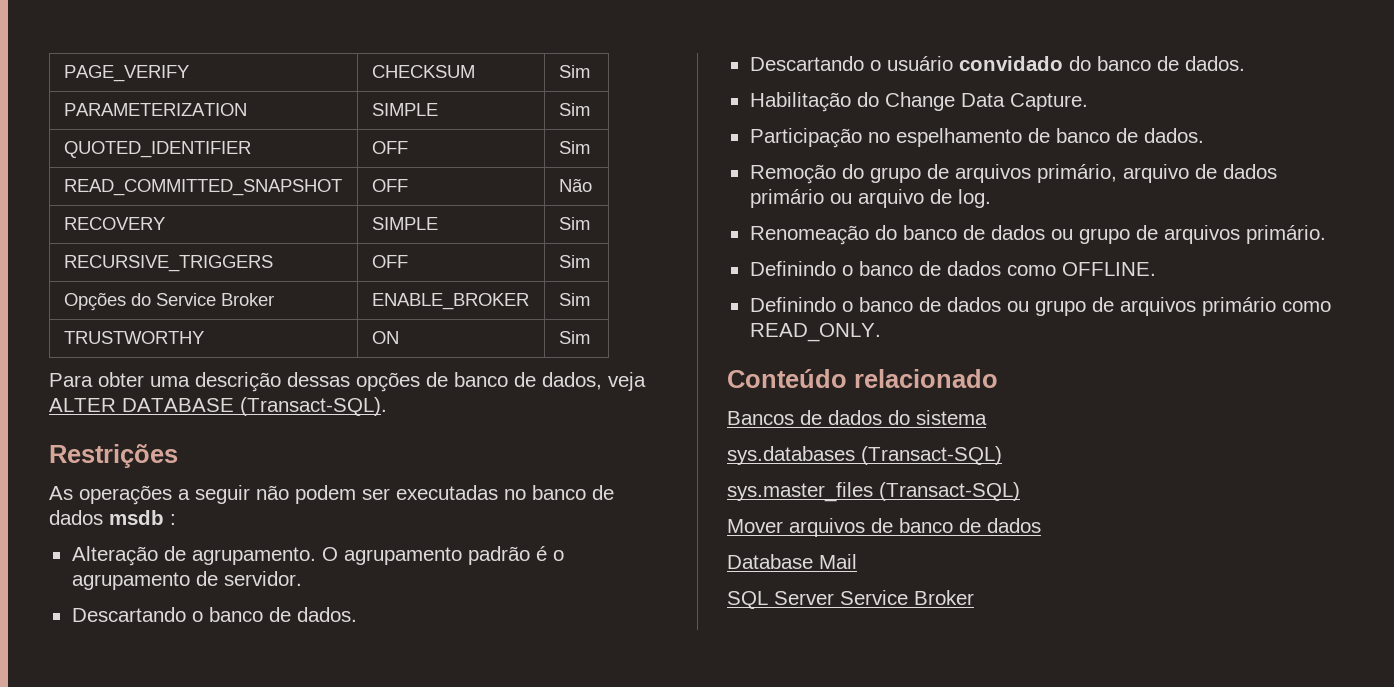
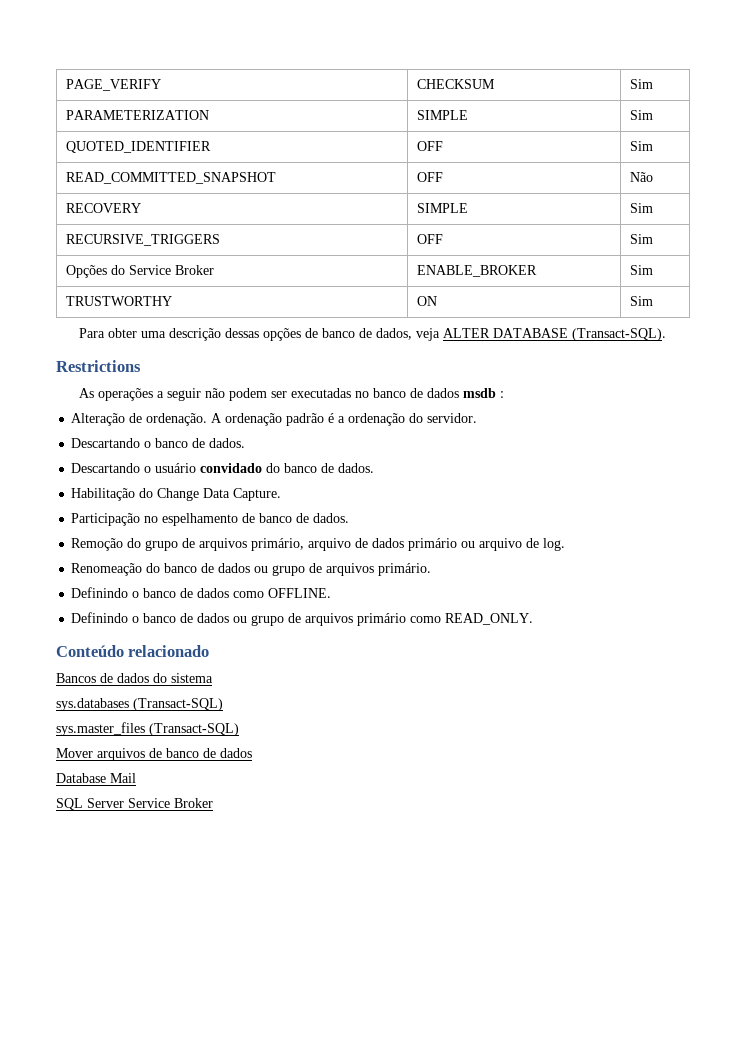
- Restrições
+ Restrictions
- Alteração de agrupamento. O agrupamento padrão é o agrupamento de servidor.
+ Alteração de ordenação. A ordenação padrão é a ordenação do servidor.

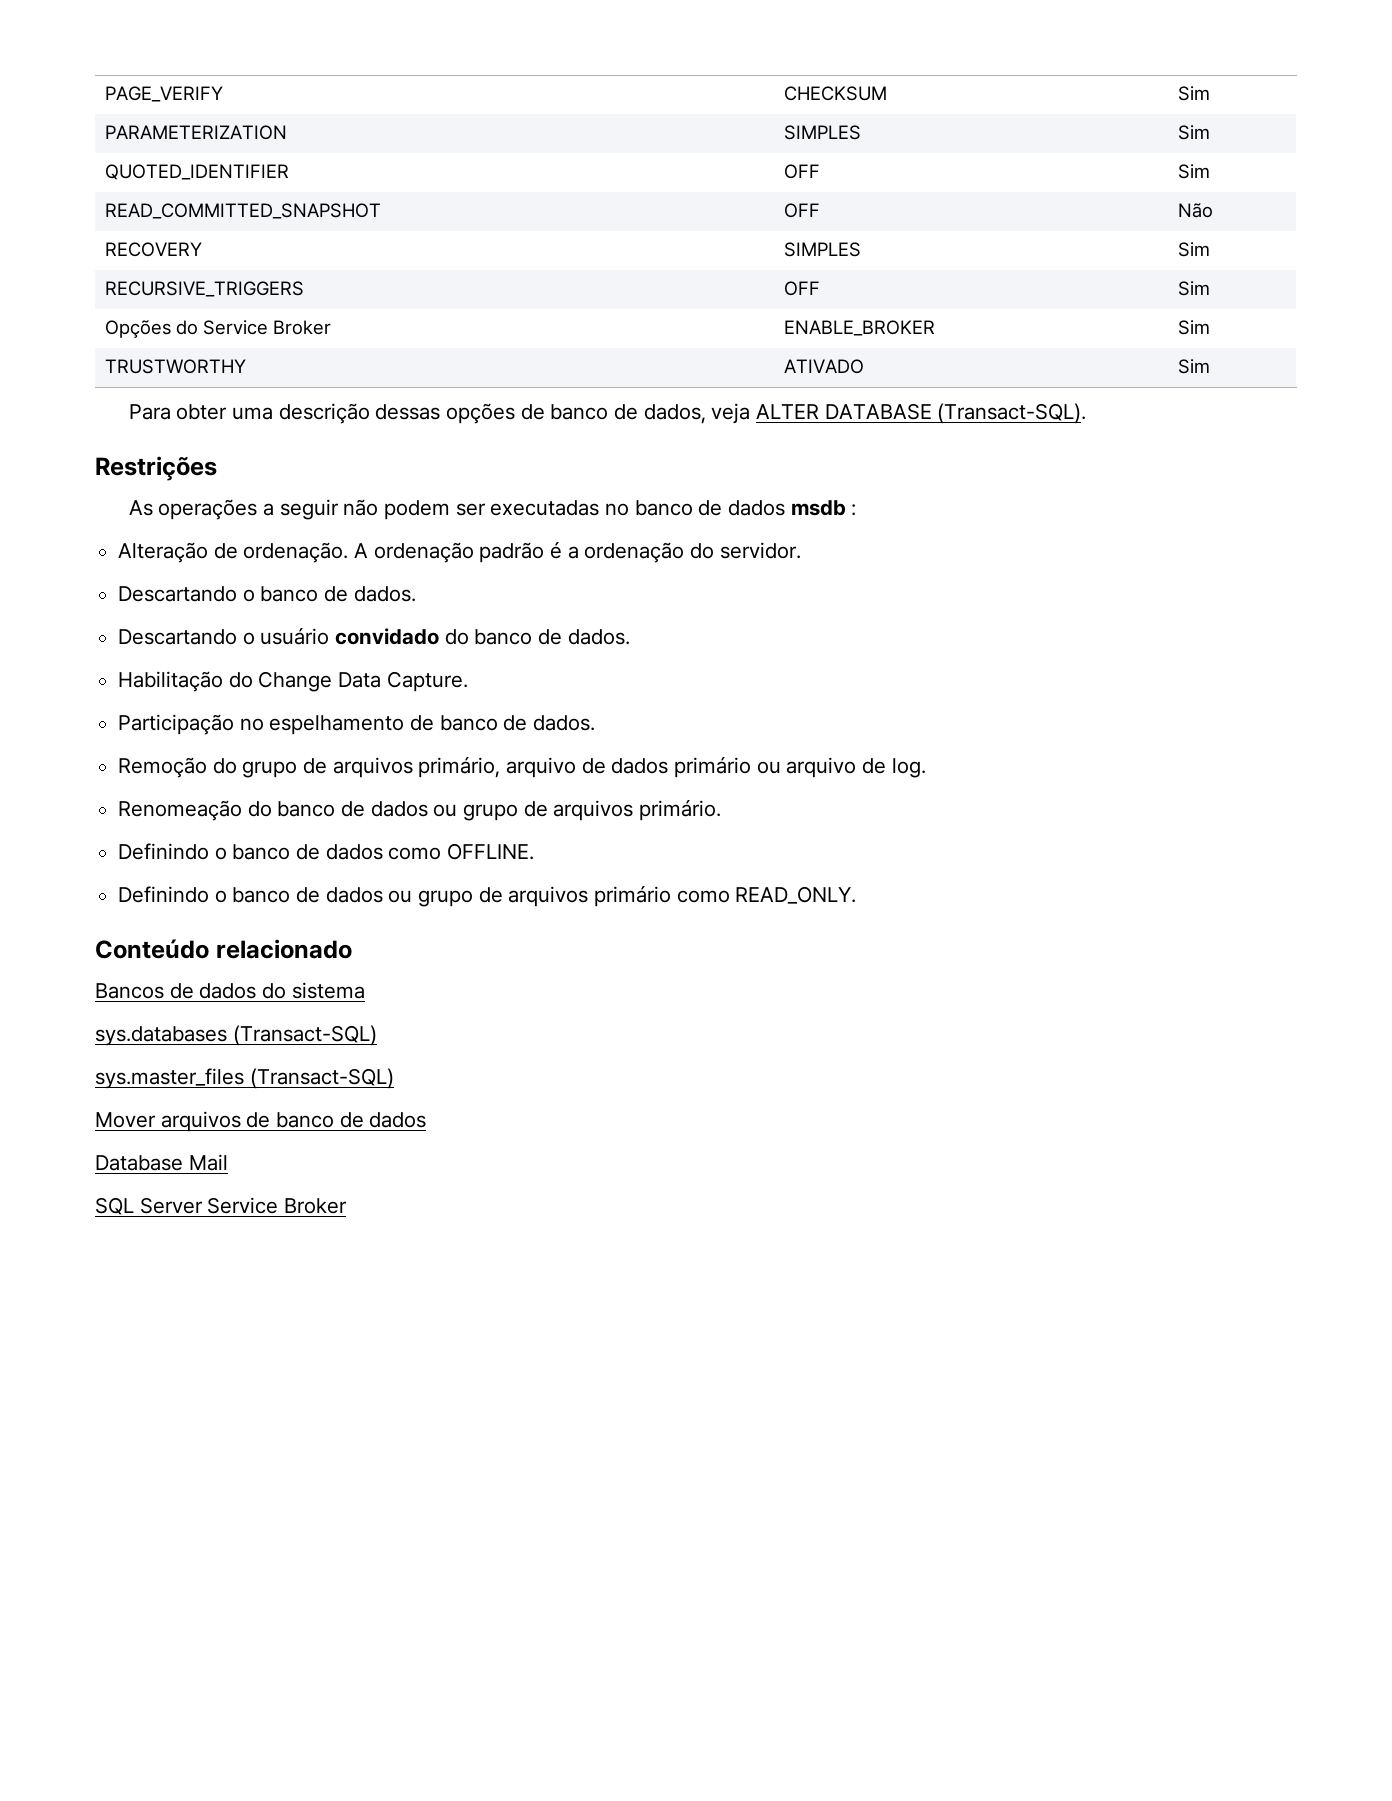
- PARAMETERIZATION | SIMPLE | Sim
+ PARAMETERIZATION | SIMPLES | Sim
- RECOVERY | SIMPLE | Sim
+ RECOVERY | SIMPLES | Sim
- TRUSTWORTHY | ON | Sim
+ TRUSTWORTHY | ATIVADO | Sim
- Restrictions
+ Restrições

